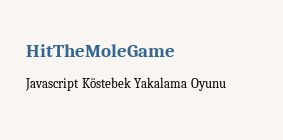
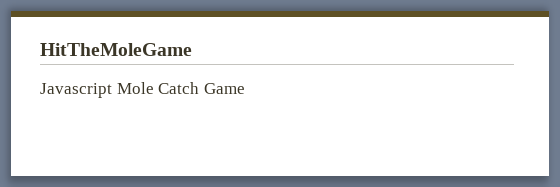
- Javascript Köstebek Yakalama Oyunu
+ Javascript Mole Catch Game

